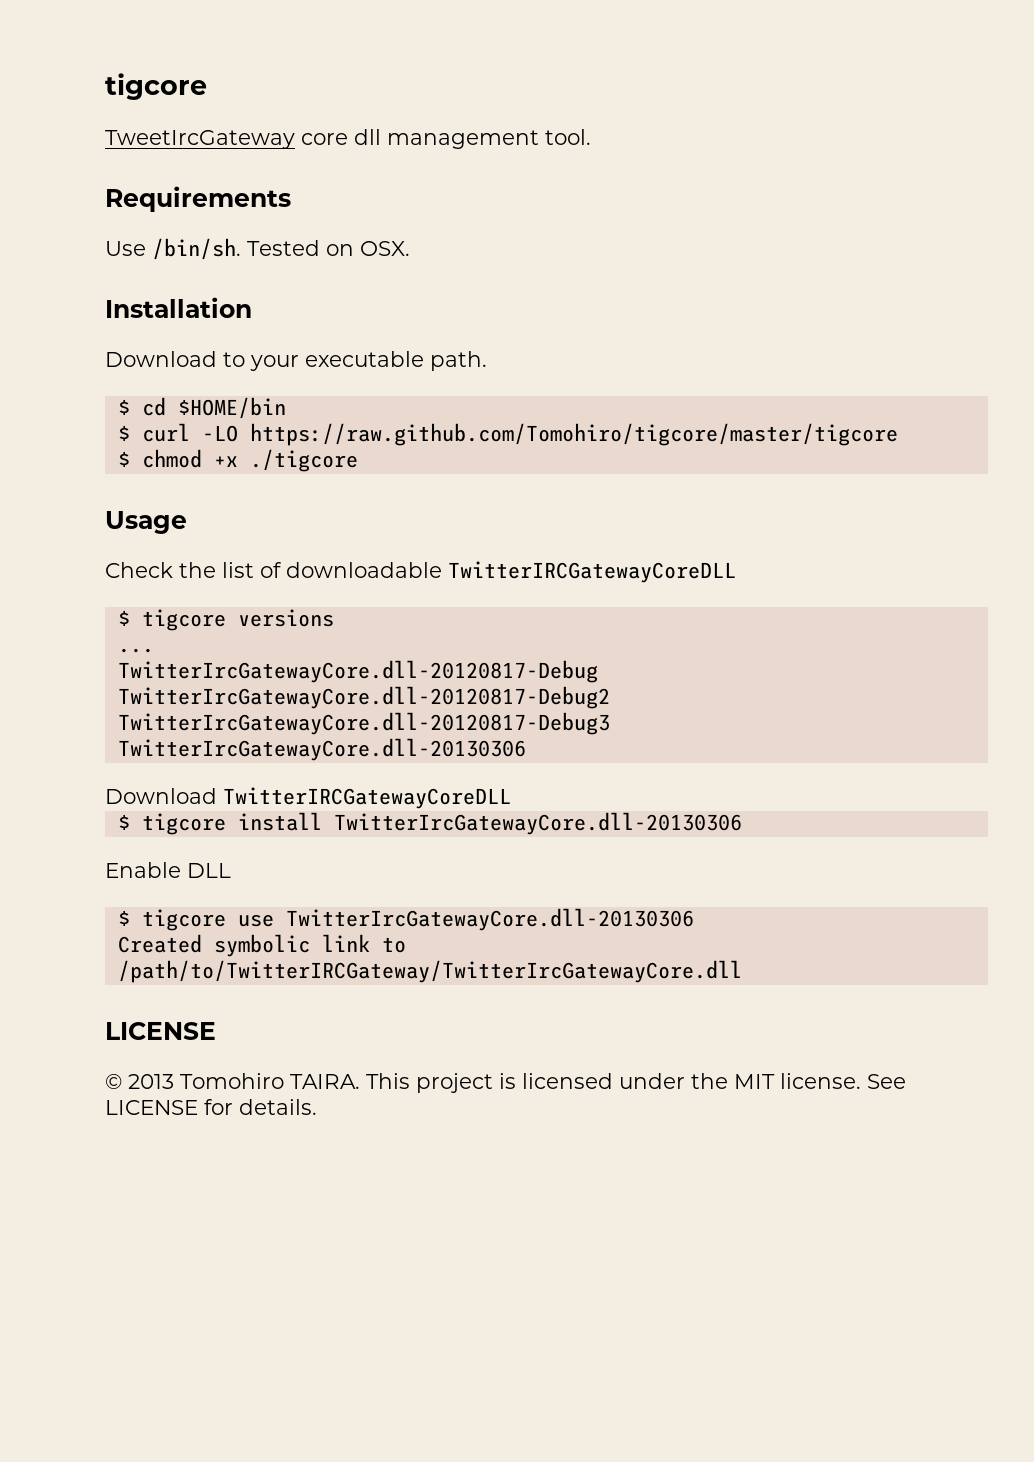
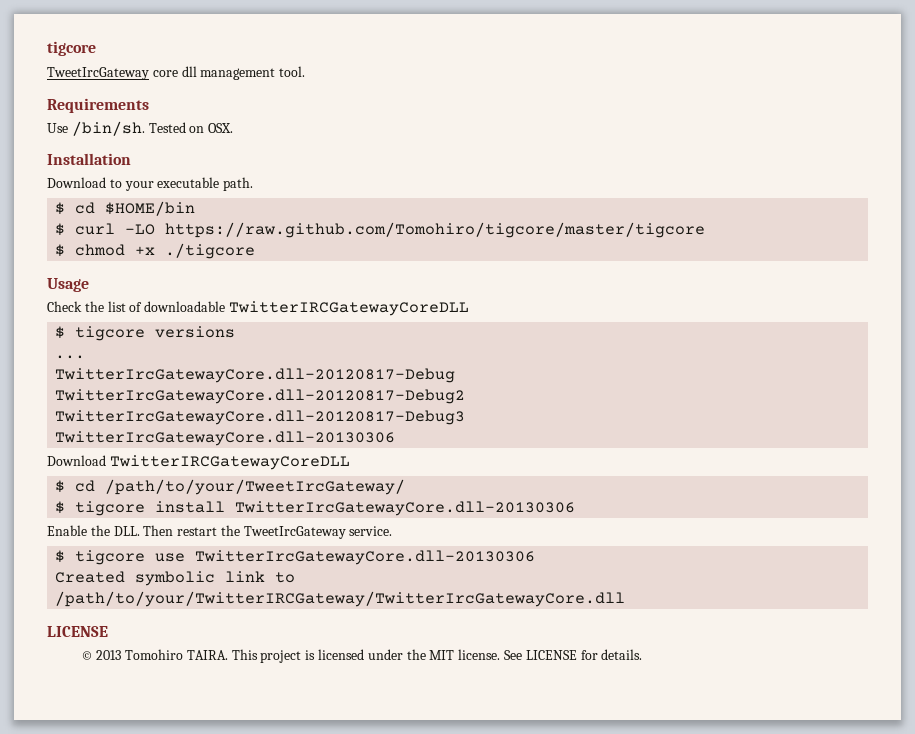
+ $ cd /path/to/your/TweetIrcGateway/
- Enable DLL
+ Enable the DLL. Then restart the TweetIrcGateway service.
- Created symbolic link to /path/to/TwitterIRCGateway/TwitterIrcGatewayCore.dll
+ Created symbolic link to /path/to/your/TwitterIRCGateway/TwitterIrcGatewayCore.dll

